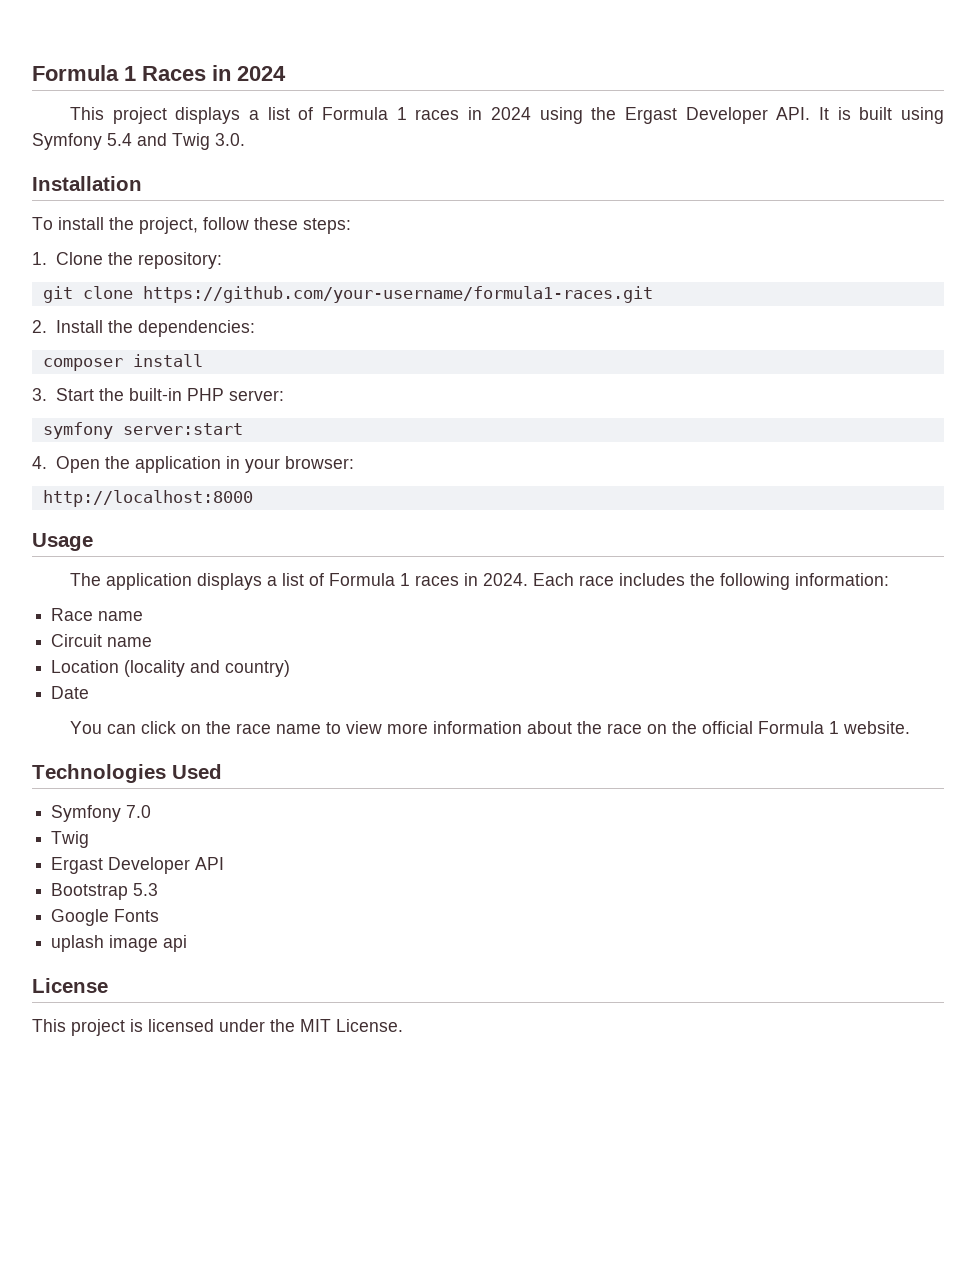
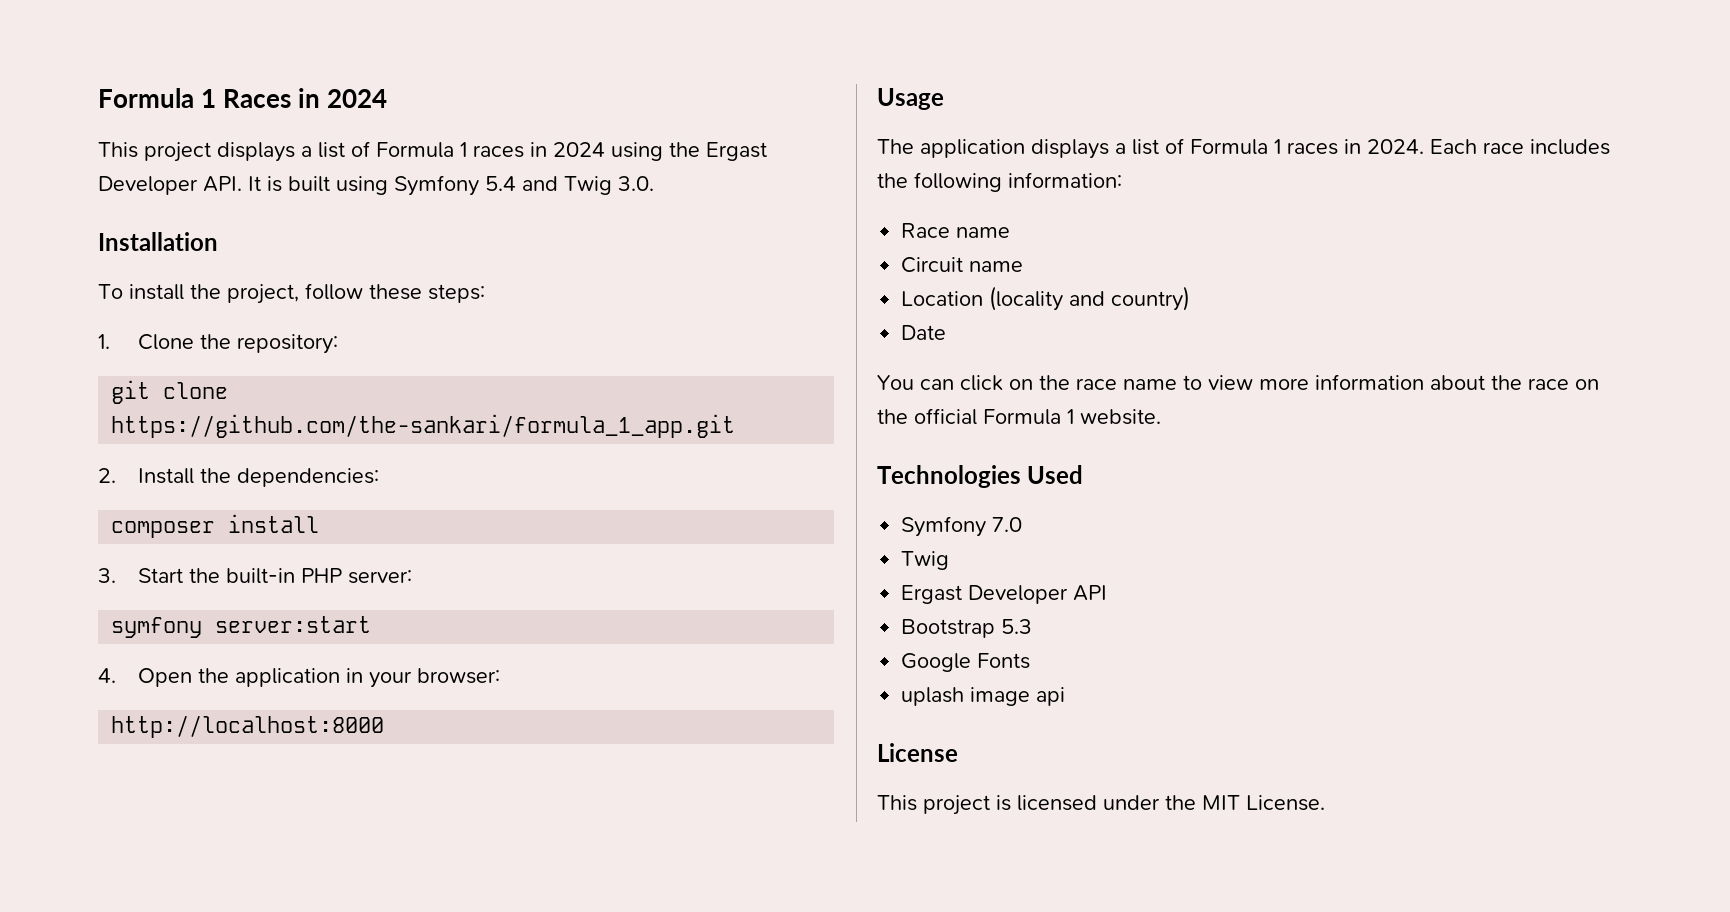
- git clone https://github.com/your-username/formula1-races.git
+ git clone https://github.com/the-sankari/formula_1_app.git

